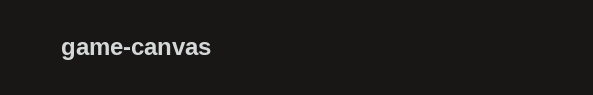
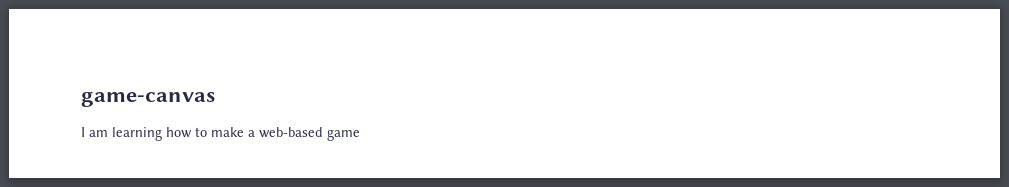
+ I am learning how to make a web-based game

